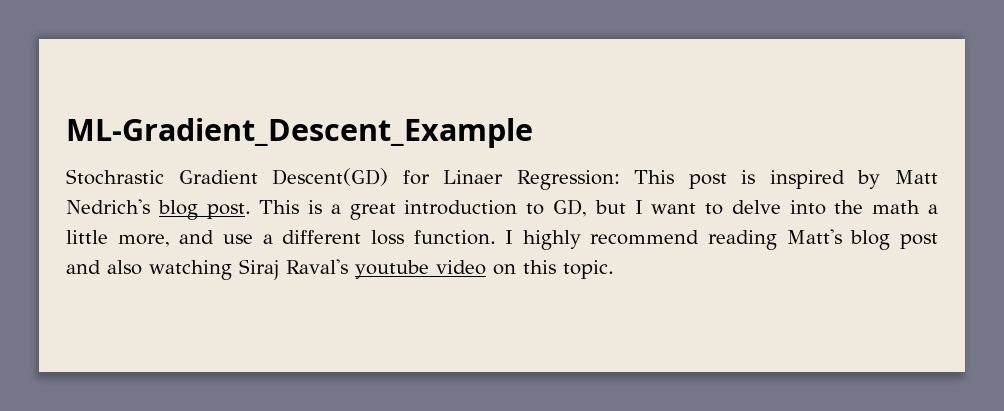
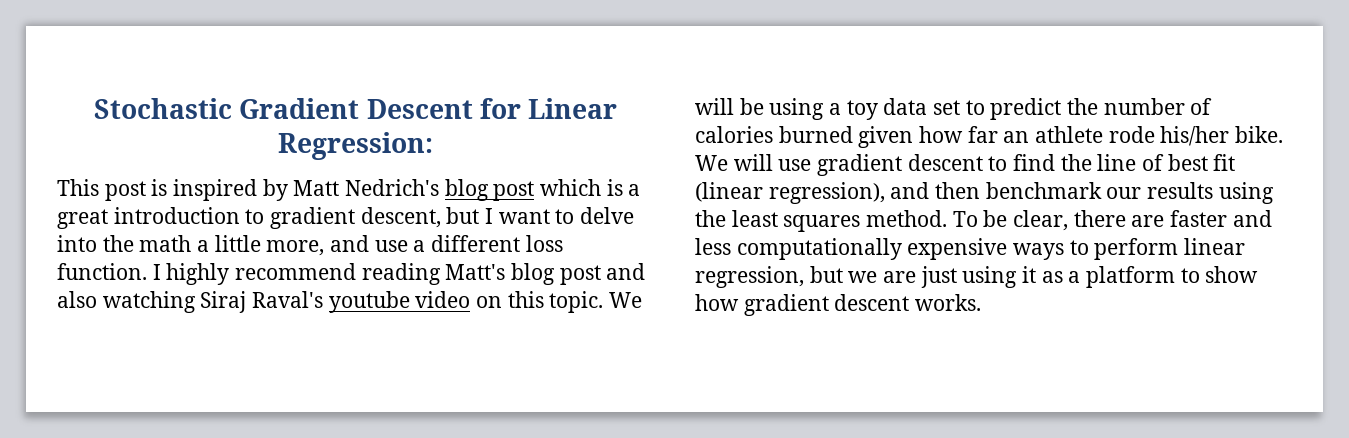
- ML-Gradient_Descent_Example
- Stochrastic Gradient Descent(GD) for Linaer Regression: This post is inspired by Matt Nedrich's blog post. This is a great introduction to GD, but I want to delve into the math a little more, and use a different loss function.
+ Stochastic Gradient Descent for Linear Regression:
+ This post is inspired by Matt Nedrich's blog post which is a great introduction to gradient descent, but I want to delve into the math a little more, and use a different loss function.
+ We will be using a toy data set to predict the number of calories burned given how far an athlete rode his/her bike. We will use gradient descent to find the line of best fit (linear regression), and then benchmark our results using the least squares method. To be clear, there are faster and less computationally expensive ways to perform linear regression, but we are just using it as a platform to show how gradient descent works.

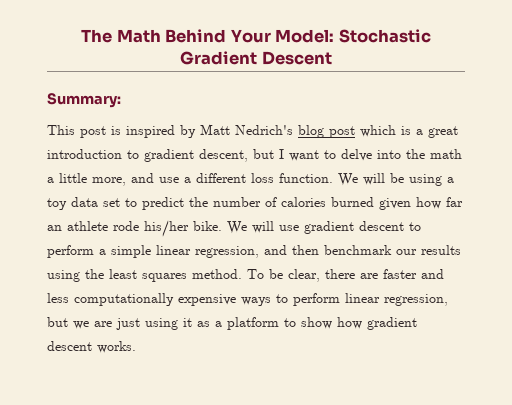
- Stochastic Gradient Descent for Linear Regression:
+ The Math Behind Your Model: Stochastic Gradient Descent
+ Summary:
- I highly recommend reading Matt's blog post and also watching Siraj Raval's youtube video on this topic.
- We will use gradient descent to find the line of best fit (linear regression), and then benchmark our results using the least squares method.
+ We will use gradient descent to perform a simple linear regression, and then benchmark our results using the least squares method.

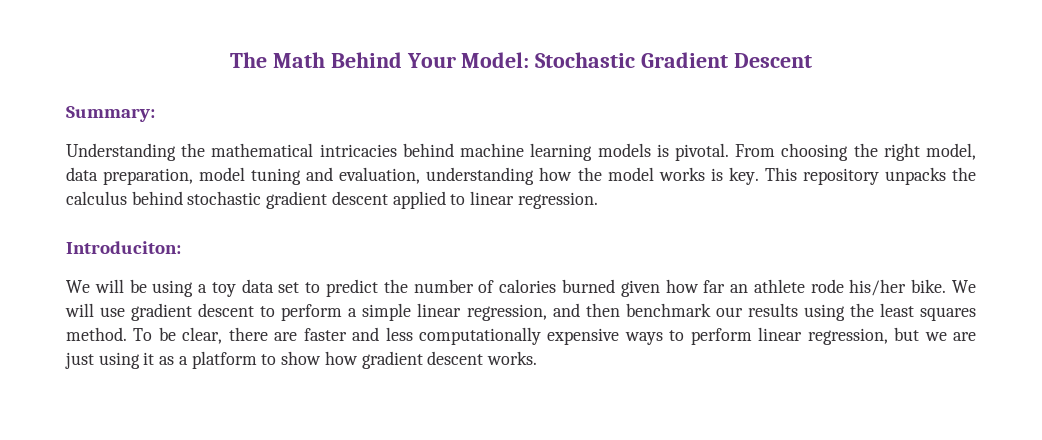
- This post is inspired by Matt Nedrich's blog post which is a great introduction to gradient descent, but I want to delve into the math a little more, and use a different loss function. We will be using a toy data set to predict the number of calories burned given how far an athlete rode his/her bike.
+ Understanding the mathematical intricacies behind machine learning models is pivotal. From choosing the right model, data preparation, model tuning and evaluation, understanding how the model works is key. This repository unpacks the calculus behind stochastic gradient descent applied to linear regression.
+ Introduciton:
+ We will be using a toy data set to predict the number of calories burned given how far an athlete rode his/her bike.

